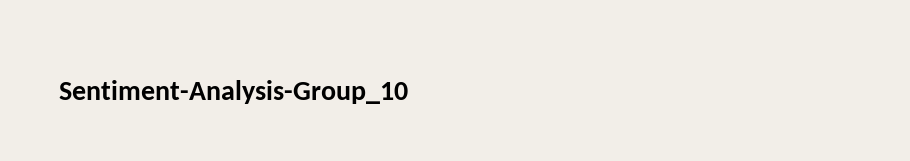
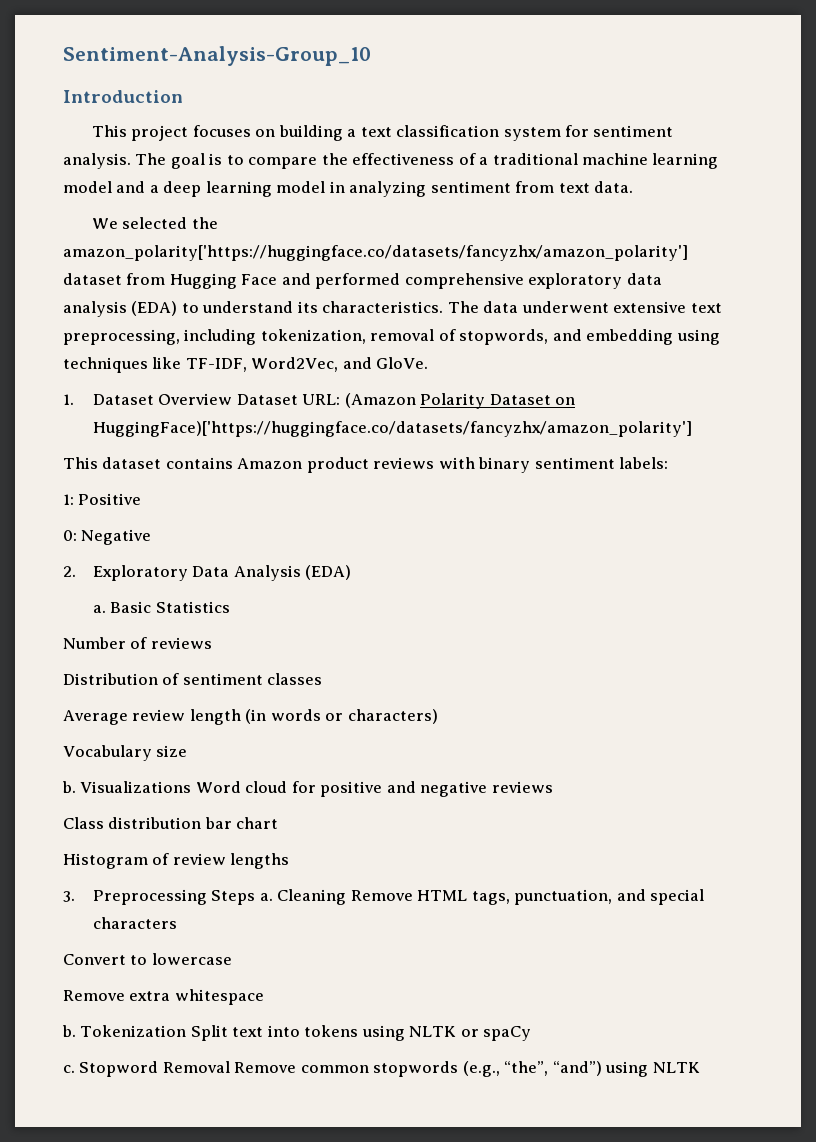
+ Introduction
+ This project focuses on building a text classification system for sentiment analysis. The goal is to compare the effectiveness of a traditional machine learning model and a deep learning model in analyzing sentiment from text data.
+ We selected the amazon_polarity['https://huggingface.co/datasets/fancyzhx/amazon_polarity'] dataset from Hugging Face and performed comprehensive exploratory data analysis (EDA) to understand its characteristics. The data underwent extensive text preprocessing, including tokenization, removal of stopwords, and embedding using techniques like TF-IDF, Word2Vec, and GloVe.
+ 1. Dataset Overview Dataset URL: (Amazon Polarity Dataset on HuggingFace)['https://huggingface.co/datasets/fancyzhx/amazon_polarity']
+ This dataset contains Amazon product reviews with binary sentiment labels:
+ 1: Positive
+ 0: Negative
+ 2. Exploratory Data Analysis (EDA)
+ a. Basic Statistics
+ Number of reviews
+ Distribution of sentiment classes
+ Average review length (in words or characters)
+ Vocabulary size
+ b. Visualizations Word cloud for positive and negative reviews
+ Class distribution bar chart
+ Histogram of review lengths
+ 3. Preprocessing Steps a. Cleaning Remove HTML tags, punctuation, and special characters
+ Convert to lowercase
+ Remove extra whitespace
+ b. Tokenization Split text into tokens using NLTK or spaCy
+ c. Stopword Removal Remove common stopwords (e.g., “the”, “and”) using NLTK

